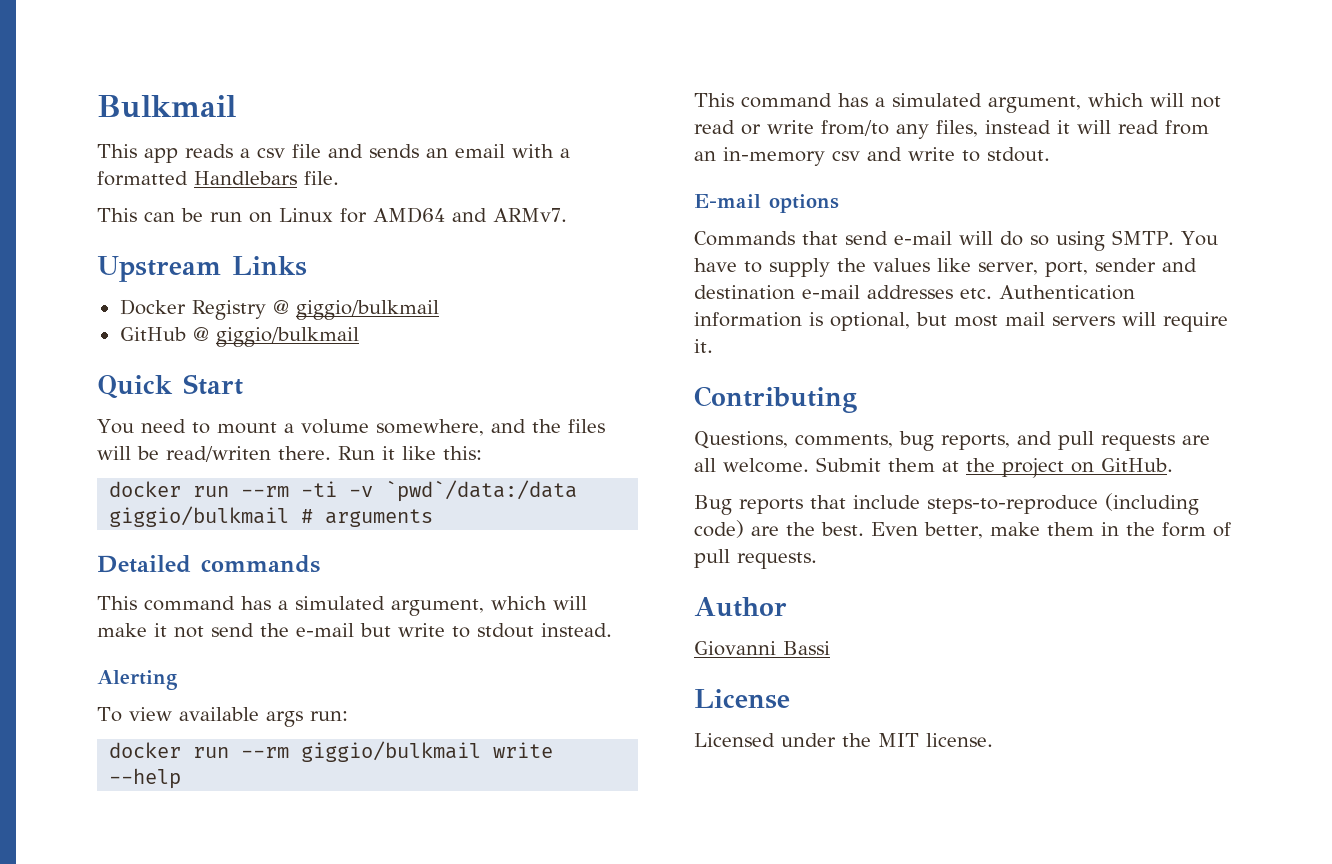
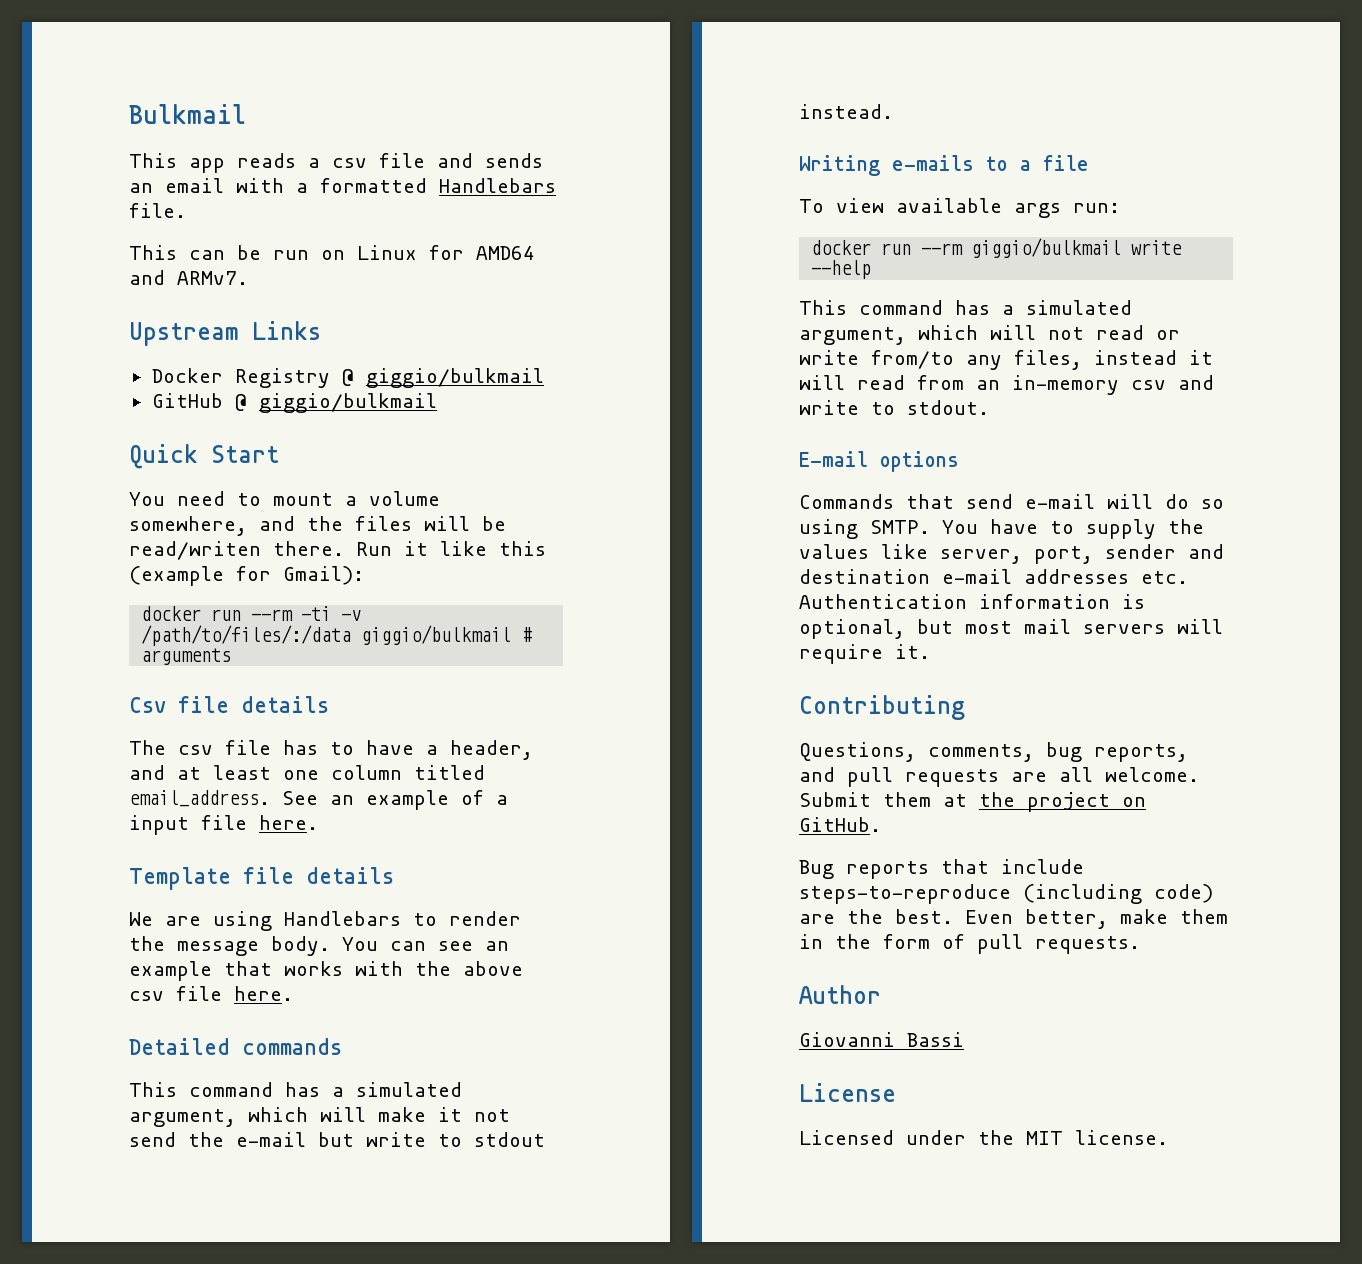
- Run it like this:
+ Run it like this (example for Gmail):
- docker run --rm -ti -v `pwd`/data:/data giggio/bulkmail # arguments
+ docker run --rm -ti -v /path/to/files/:/data giggio/bulkmail # arguments
+ Csv file details
+ The csv file has to have a header, and at least one column titled email_address. See an example of a input file here.
+ Template file details
+ We are using Handlebars to render the message body. You can see an example that works with the above csv file here.
- Alerting
+ Writing e-mails to a file

